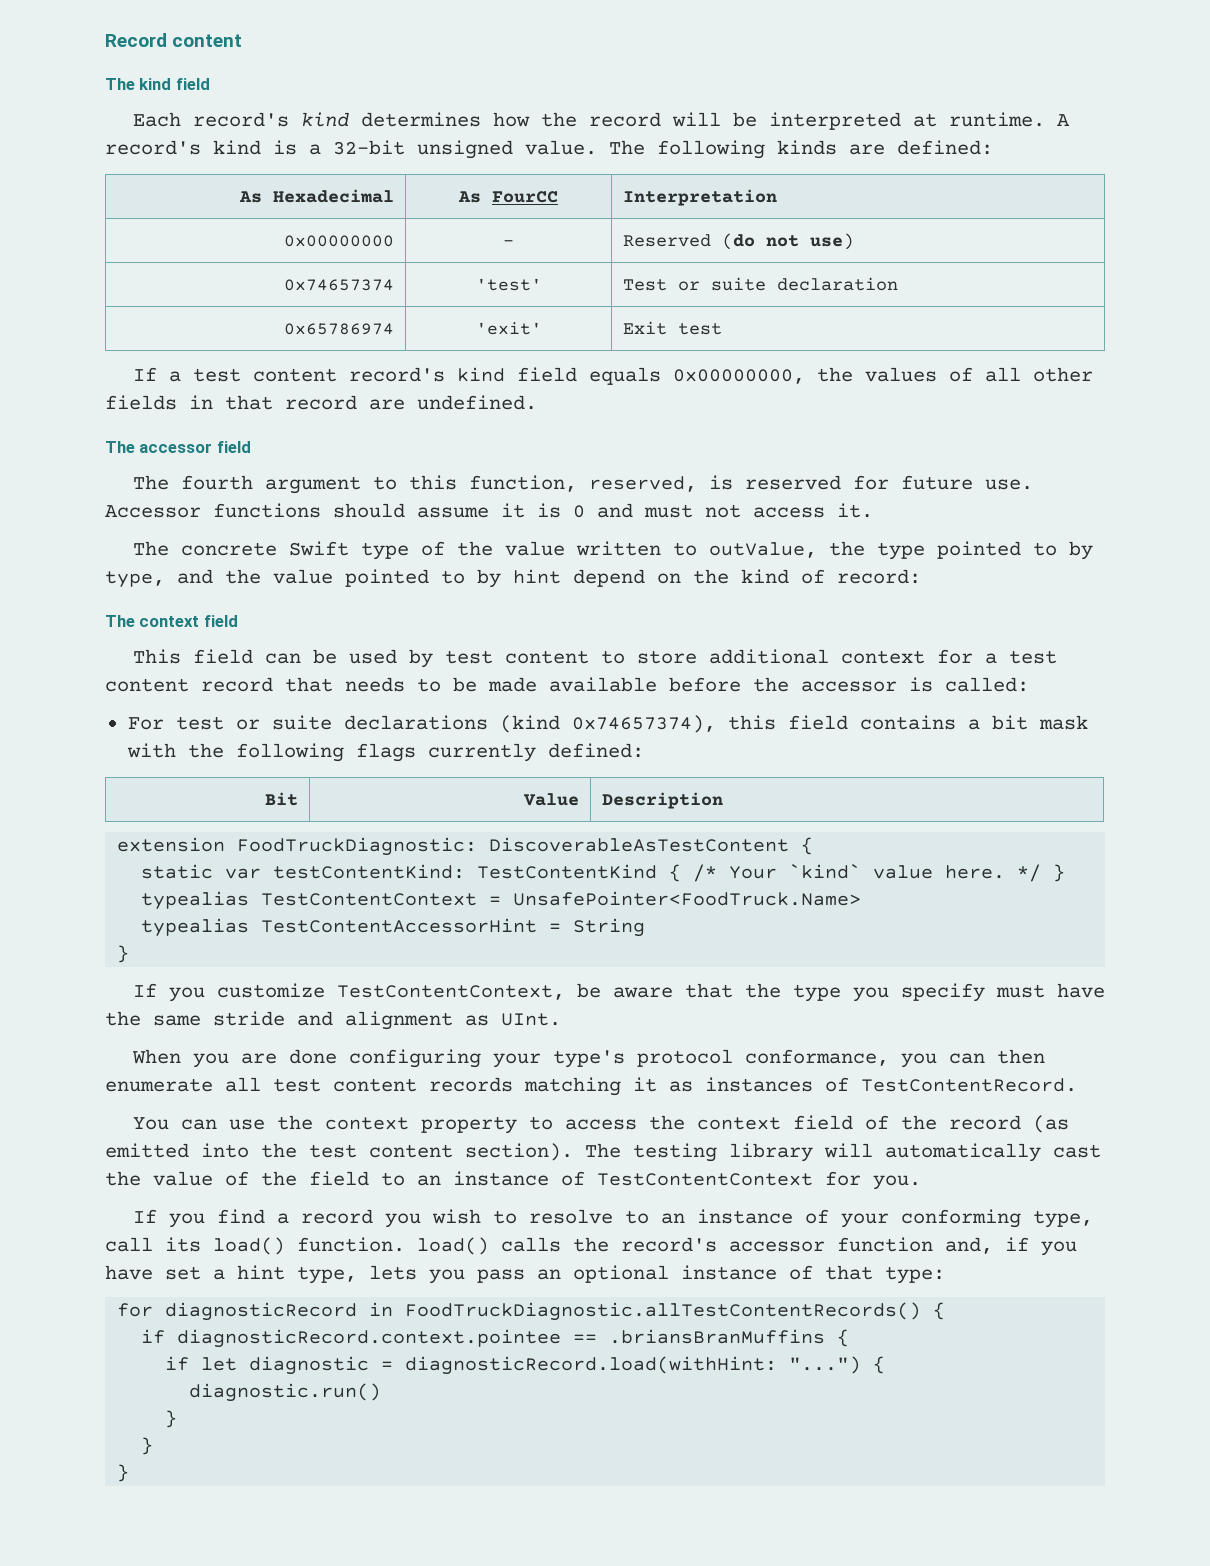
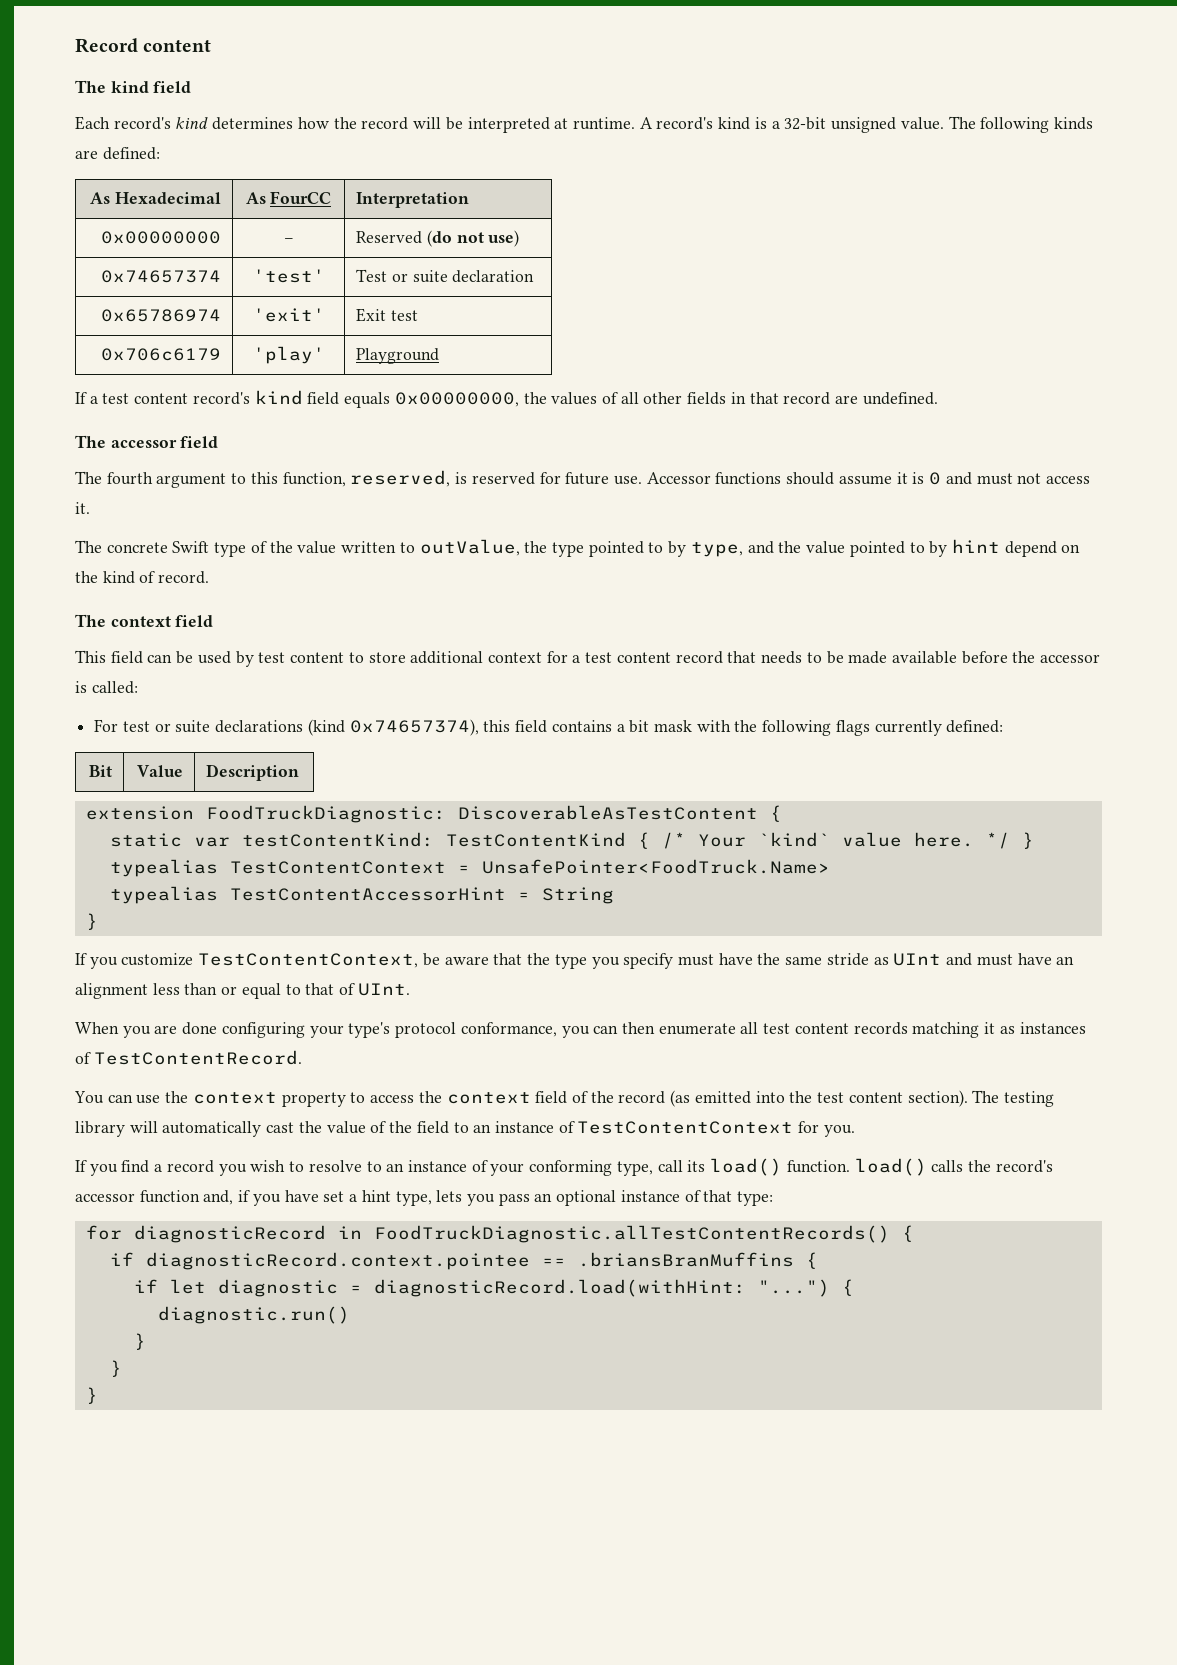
+ 0x706c6179 | 'play' | Playground
- The concrete Swift type of the value written to outValue, the type pointed to by type, and the value pointed to by hint depend on the kind of record:
+ The concrete Swift type of the value written to outValue, the type pointed to by type, and the value pointed to by hint depend on the kind of record.
- If you customize TestContentContext, be aware that the type you specify must have the same stride and alignment as UInt.
+ If you customize TestContentContext, be aware that the type you specify must have the same stride as UInt and must have an alignment less than or equal to that of UInt.

